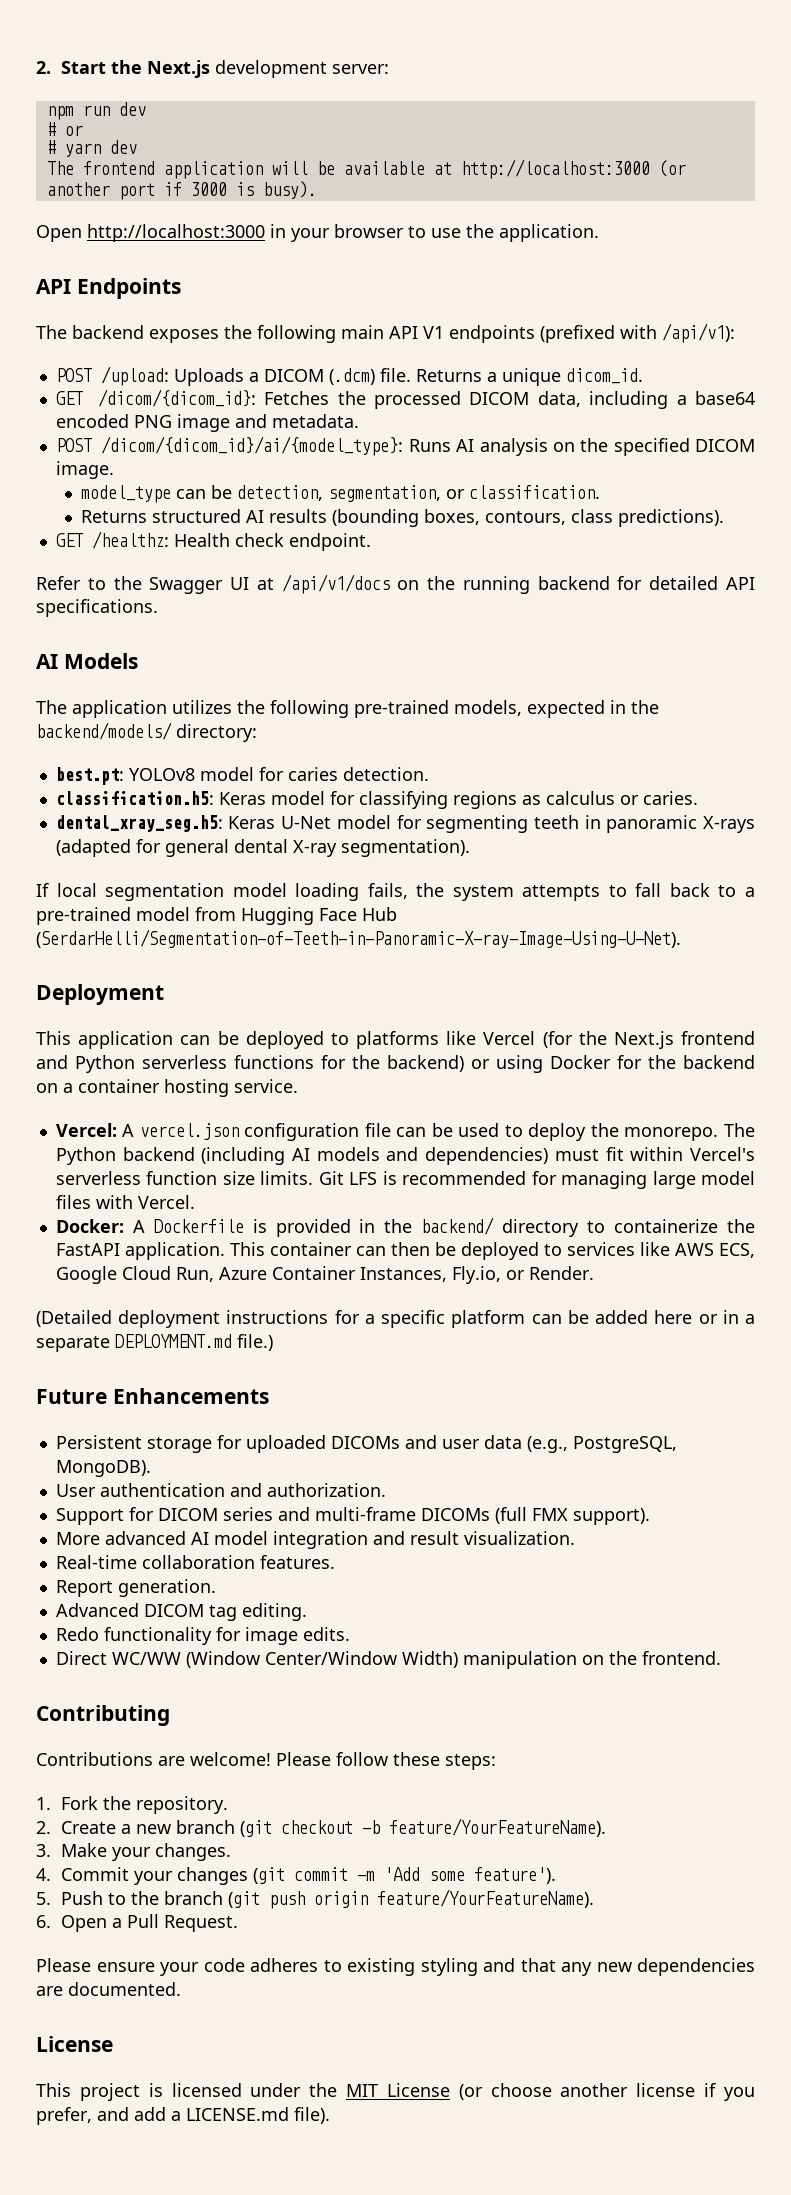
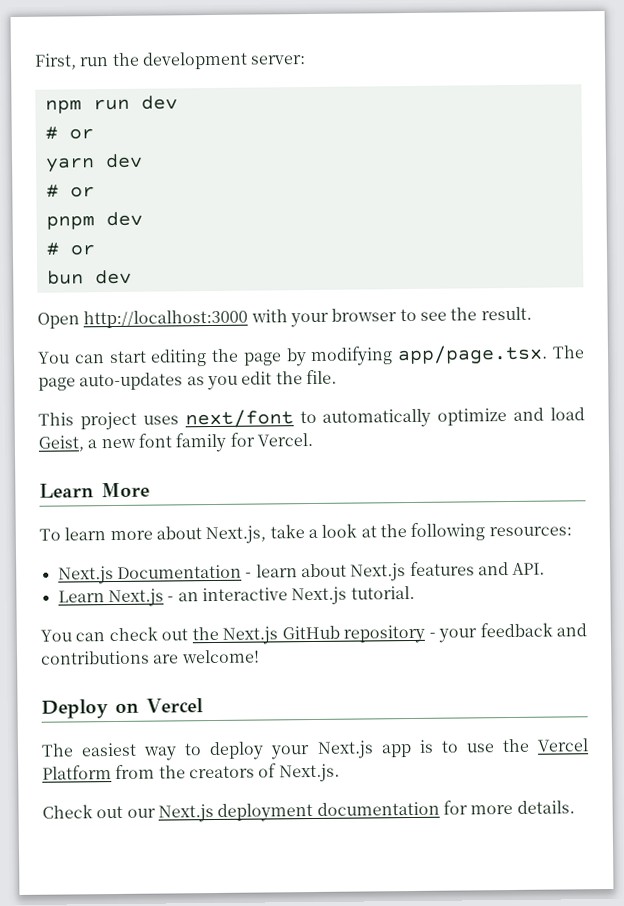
- 2. Start the Next.js development server:
+ First, run the development server:
- # yarn dev
- The frontend application will be available at http://localhost:3000 (or another port if 3000 is busy).
+ yarn dev
+ # or
+ pnpm dev
+ # or
+ bun dev
- Open http://localhost:3000 in your browser to use the application.
- API Endpoints
- The backend exposes the following main API V1 endpoints (prefixed with /api/v1):
- POST /upload: Uploads a DICOM (.dcm) file. Returns a unique dicom_id.
- GET /dicom/{dicom_id}: Fetches the processed DICOM data, including a base64 encoded PNG image and metadata.
- POST /dicom/{dicom_id}/ai/{model_type}: Runs AI analysis on the specified DICOM image.
- model_type can be detection, segmentation, or classification.
- Returns structured AI results (bounding boxes, contours, class predictions).
- GET /healthz: Health check endpoint.
- Refer to the Swagger UI at /api/v1/docs on the running backend for detailed API specifications.
- AI Models
- The application utilizes the following pre-trained models, expected in the backend/models/ directory:
- best.pt: YOLOv8 model for caries detection.
- classification.h5: Keras model for classifying regions as calculus or caries.
- dental_xray_seg.h5: Keras U-Net model for segmenting teeth in panoramic X-rays (adapted for general dental X-ray segmentation).
- If local segmentation model loading fails, the system attempts to fall back to a pre-trained model from Hugging Face Hub (SerdarHelli/Segmentation-of-Teeth-in-Panoramic-X-ray-Image-Using-U-Net).
- Deployment
- This application can be deployed to platforms like Vercel (for the Next.js frontend and Python serverless functions for the backend) or using Docker for the backend on a container hosting service.
- Vercel: A vercel.json configuration file can be used to deploy the monorepo. The Python backend (including AI models and dependencies) must fit within Vercel's serverless function size limits. Git LFS is recommended for managing large model files with Vercel.
- Docker: A Dockerfile is provided in the backend/ directory to containerize the FastAPI application. This container can then be deployed to services like AWS ECS, Google Cloud Run, Azure Container Instances, Fly.io, or Render.
- (Detailed deployment instructions for a specific platform can be added here or in a separate DEPLOYMENT.md file.)
- Future Enhancements
- Persistent storage for uploaded DICOMs and user data (e.g., PostgreSQL, MongoDB).
- User authentication and authorization.
- Support for DICOM series and multi-frame DICOMs (full FMX support).
- More advanced AI model integration and result visualization.
- Real-time collaboration features.
- Report generation.
- Advanced DICOM tag editing.
- Redo functionality for image edits.
- Direct WC/WW (Window Center/Window Width) manipulation on the frontend.
- Contributing
- Contributions are welcome! Please follow these steps:
- 1. Fork the repository.
- 2. Create a new branch (git checkout -b feature/YourFeatureName).
- 3. Make your changes.
- 4. Commit your changes (git commit -m 'Add some feature').
- 5. Push to the branch (git push origin feature/YourFeatureName).
- 6. Open a Pull Request.
- Please ensure your code adheres to existing styling and that any new dependencies are documented.
- License
- This project is licensed under the MIT License (or choose another license if you prefer, and add a LICENSE.md file).
+ Open http://localhost:3000 with your browser to see the result.
+ You can start editing the page by modifying app/page.tsx. The page auto-updates as you edit the file.
+ This project uses next/font to automatically optimize and load Geist, a new font family for Vercel.
+ Learn More
+ To learn more about Next.js, take a look at the following resources:
+ Next.js Documentation - learn about Next.js features and API.
+ Learn Next.js - an interactive Next.js tutorial.
+ You can check out the Next.js GitHub repository - your feedback and contributions are welcome!
+ Deploy on Vercel
+ The easiest way to deploy your Next.js app is to use the Vercel Platform from the creators of Next.js.
+ Check out our Next.js deployment documentation for more details.

